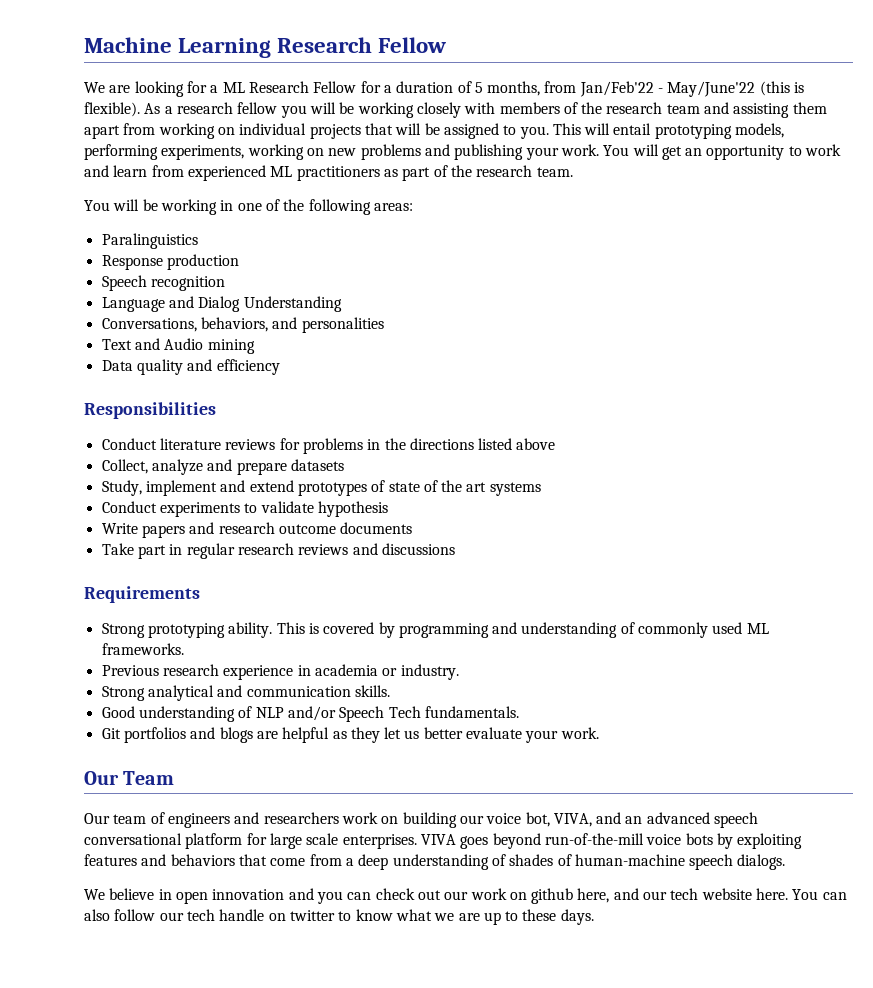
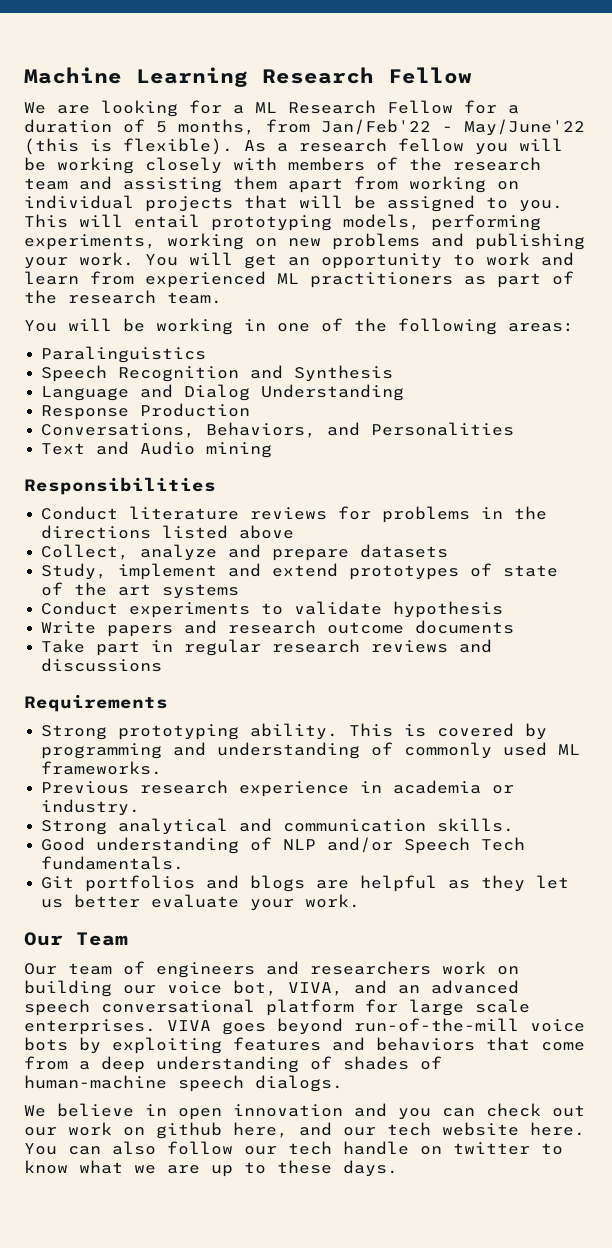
- Response production
- Speech recognition
+ Speech Recognition and Synthesis
+ Response Production
- Conversations, behaviors, and personalities
+ Conversations, Behaviors, and Personalities
- Data quality and efficiency

